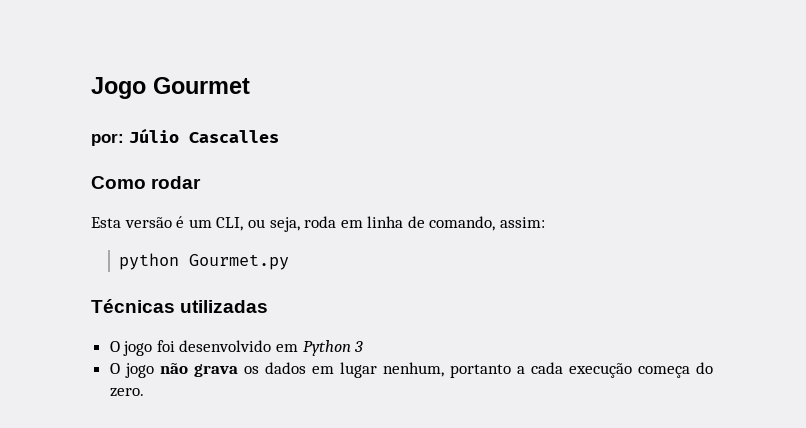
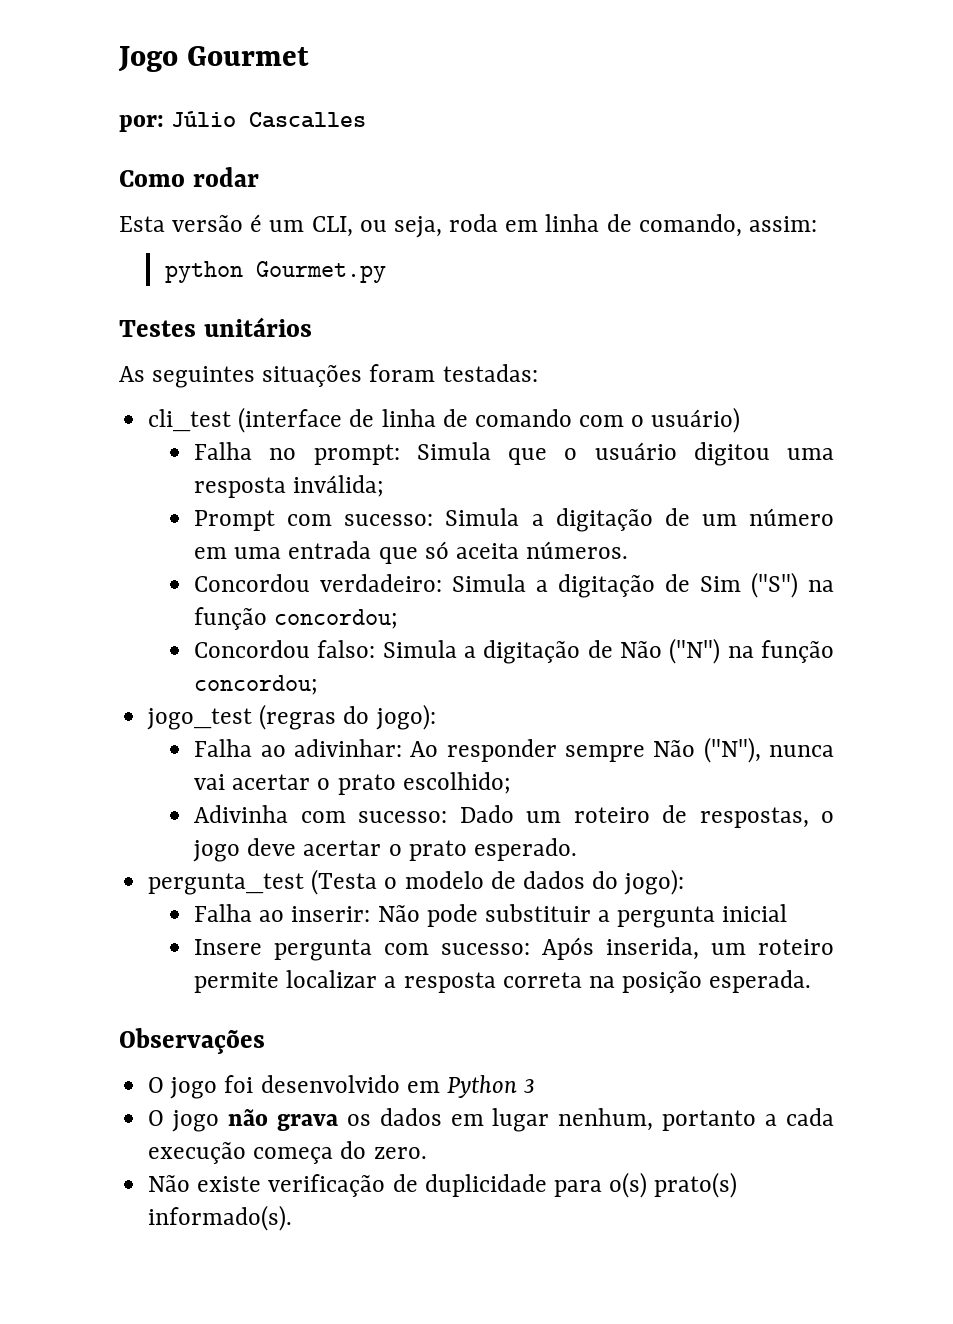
- Técnicas utilizadas
+ Testes unitários
+ As seguintes situações foram testadas:
+ cli_test (interface de linha de comando com o usuário)
+ Falha no prompt: Simula que o usuário digitou uma resposta inválida;
+ Prompt com sucesso: Simula a digitação de um número em uma entrada que só aceita números.
+ Concordou verdadeiro: Simula a digitação de Sim ("S") na função concordou;
+ Concordou falso: Simula a digitação de Não ("N") na função concordou;
+ jogo_test (regras do jogo):
+ Falha ao adivinhar: Ao responder sempre Não ("N"), nunca vai acertar o prato escolhido;
+ Adivinha com sucesso: Dado um roteiro de respostas, o jogo deve acertar o prato esperado.
+ pergunta_test (Testa o modelo de dados do jogo):
+ Falha ao inserir: Não pode substituir a pergunta inicial
+ Insere pergunta com sucesso: Após inserida, um roteiro permite localizar a resposta correta na posição esperada.
+ Observações
+ Não existe verificação de duplicidade para o(s) prato(s) informado(s).

